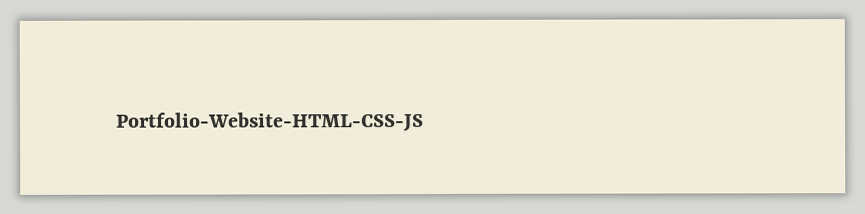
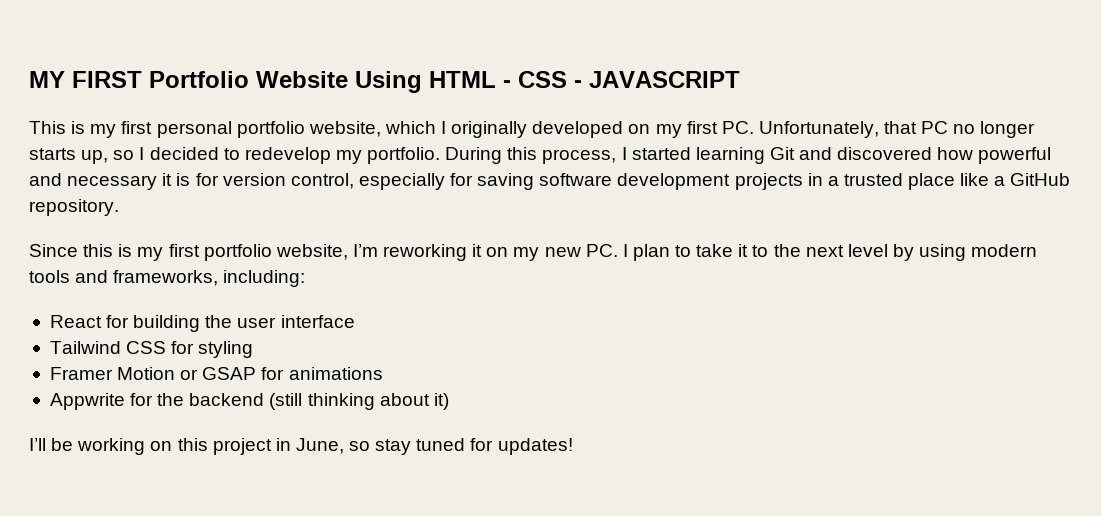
- Portfolio-Website-HTML-CSS-JS
+ MY FIRST Portfolio Website Using HTML - CSS - JAVASCRIPT
+ This is my first personal portfolio website, which I originally developed on my first PC. Unfortunately, that PC no longer starts up, so I decided to redevelop my portfolio. During this process, I started learning Git and discovered how powerful and necessary it is for version control, especially for saving software development projects in a trusted place like a GitHub repository.
+ Since this is my first portfolio website, I’m reworking it on my new PC. I plan to take it to the next level by using modern tools and frameworks, including:
+ React for building the user interface
+ Tailwind CSS for styling
+ Framer Motion or GSAP for animations
+ Appwrite for the backend (still thinking about it)
+ I’ll be working on this project in June, so stay tuned for updates!

